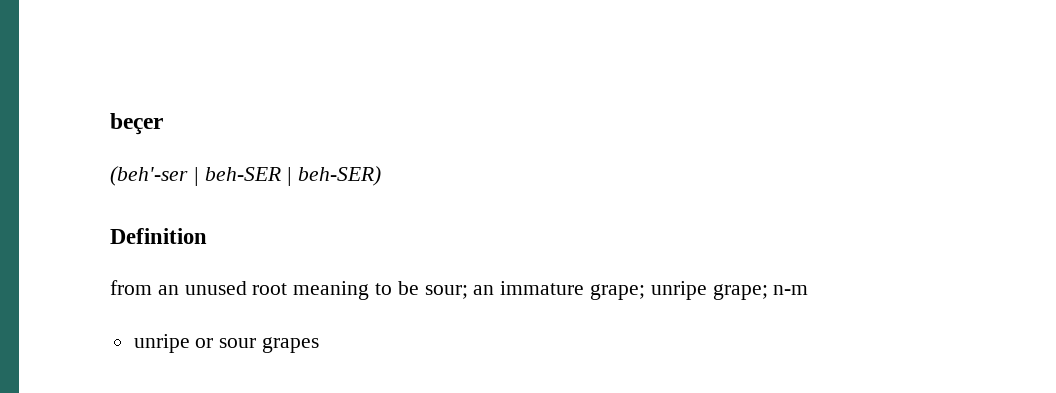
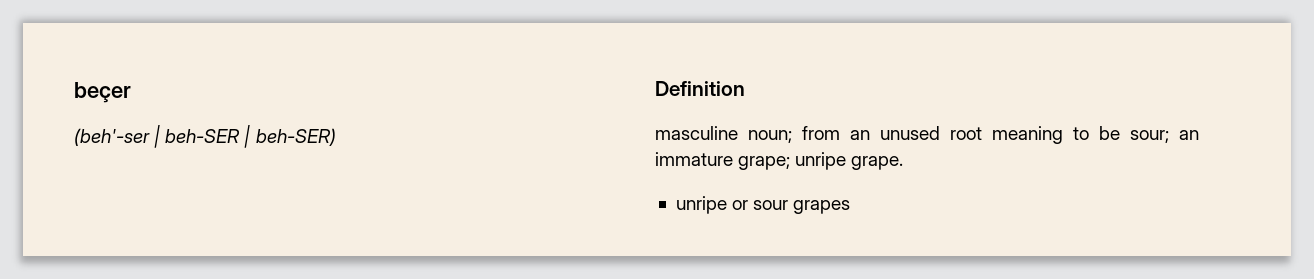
- from an unused root meaning to be sour; an immature grape; unripe grape; n-m
+ masculine noun; from an unused root meaning to be sour; an immature grape; unripe grape.

